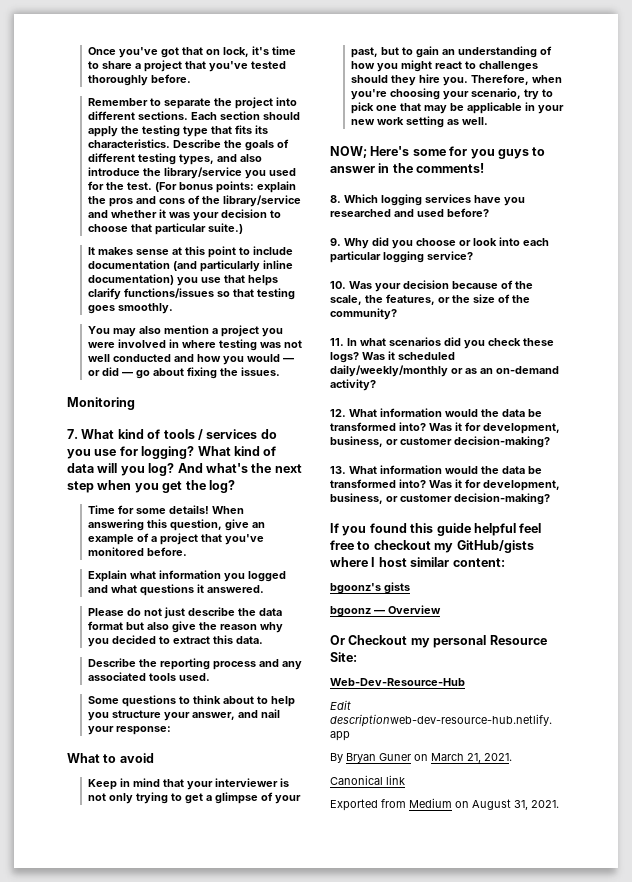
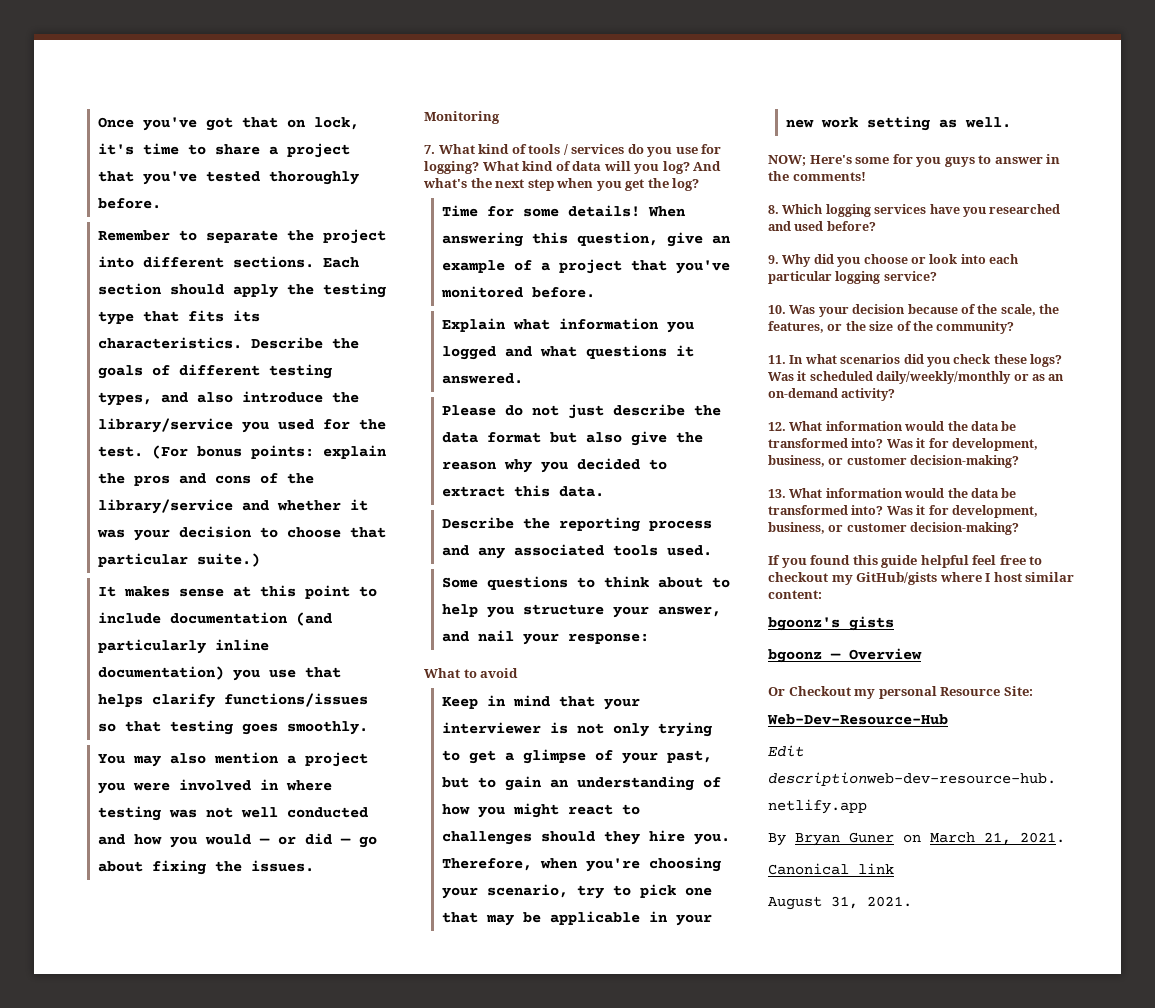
- Exported from Medium on August 31, 2021.
+ August 31, 2021.

